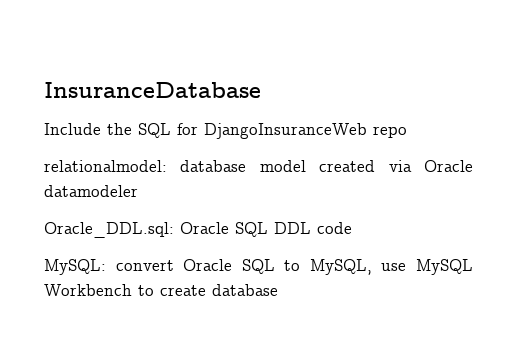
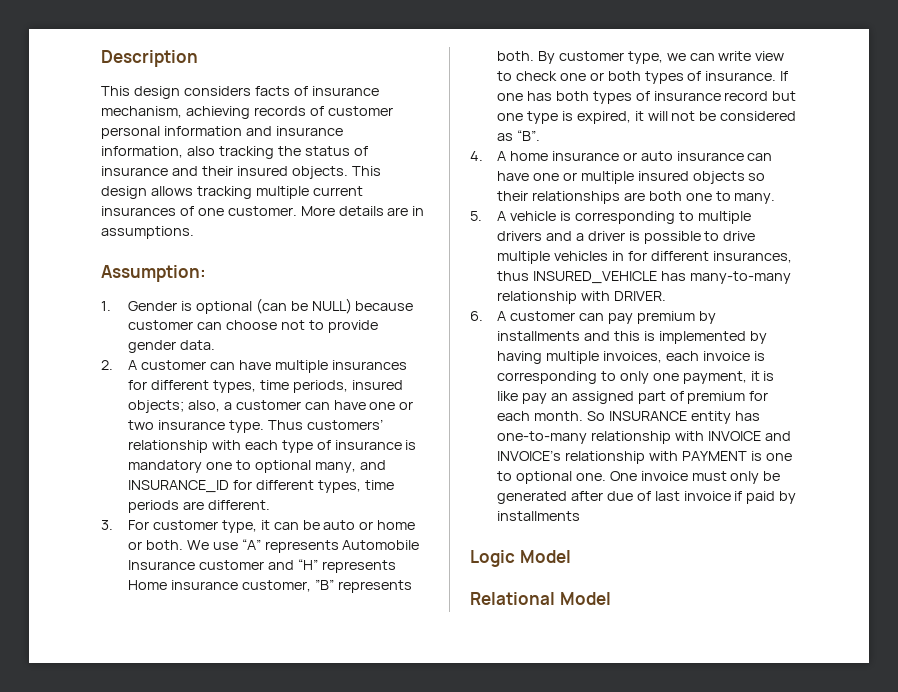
- InsuranceDatabase
- Include the SQL for DjangoInsuranceWeb repo
- relationalmodel: database model created via Oracle datamodeler
- Oracle_DDL.sql: Oracle SQL DDL code
- MySQL: convert Oracle SQL to MySQL, use MySQL Workbench to create database
+ Description
+ This design considers facts of insurance mechanism, achieving records of customer personal information and insurance information, also tracking the status of insurance and their insured objects. This design allows tracking multiple current insurances of one customer. More details are in assumptions.
+ Assumption:
+ 1. Gender is optional (can be NULL) because customer can choose not to provide gender data.
+ 2. A customer can have multiple insurances for different types, time periods, insured objects; also, a customer can have one or two insurance type. Thus customers’ relationship with each type of insurance is mandatory one to optional many, and INSURANCE_ID for different types, time periods are different.
+ 3. For customer type, it can be auto or home or both. We use “A” represents Automobile Insurance customer and “H” represents Home insurance customer, ”B” represents both. By customer type, we can write view to check one or both types of insurance. If one has both types of insurance record but one type is expired, it will not be considered as “B”.
+ 4. A home insurance or auto insurance can have one or multiple insured objects so their relationships are both one to many.
+ 5. A vehicle is corresponding to multiple drivers and a driver is possible to drive multiple vehicles in for different insurances, thus INSURED_VEHICLE has many-to-many relationship with DRIVER.
+ 6. A customer can pay premium by installments and this is implemented by having multiple invoices, each invoice is corresponding to only one payment, it is like pay an assigned part of premium for each month. So INSURANCE entity has one-to-many relationship with INVOICE and INVOICE’s relationship with PAYMENT is one to optional one. One invoice must only be generated after due of last invoice if paid by installments
+ Logic Model
+ Relational Model

